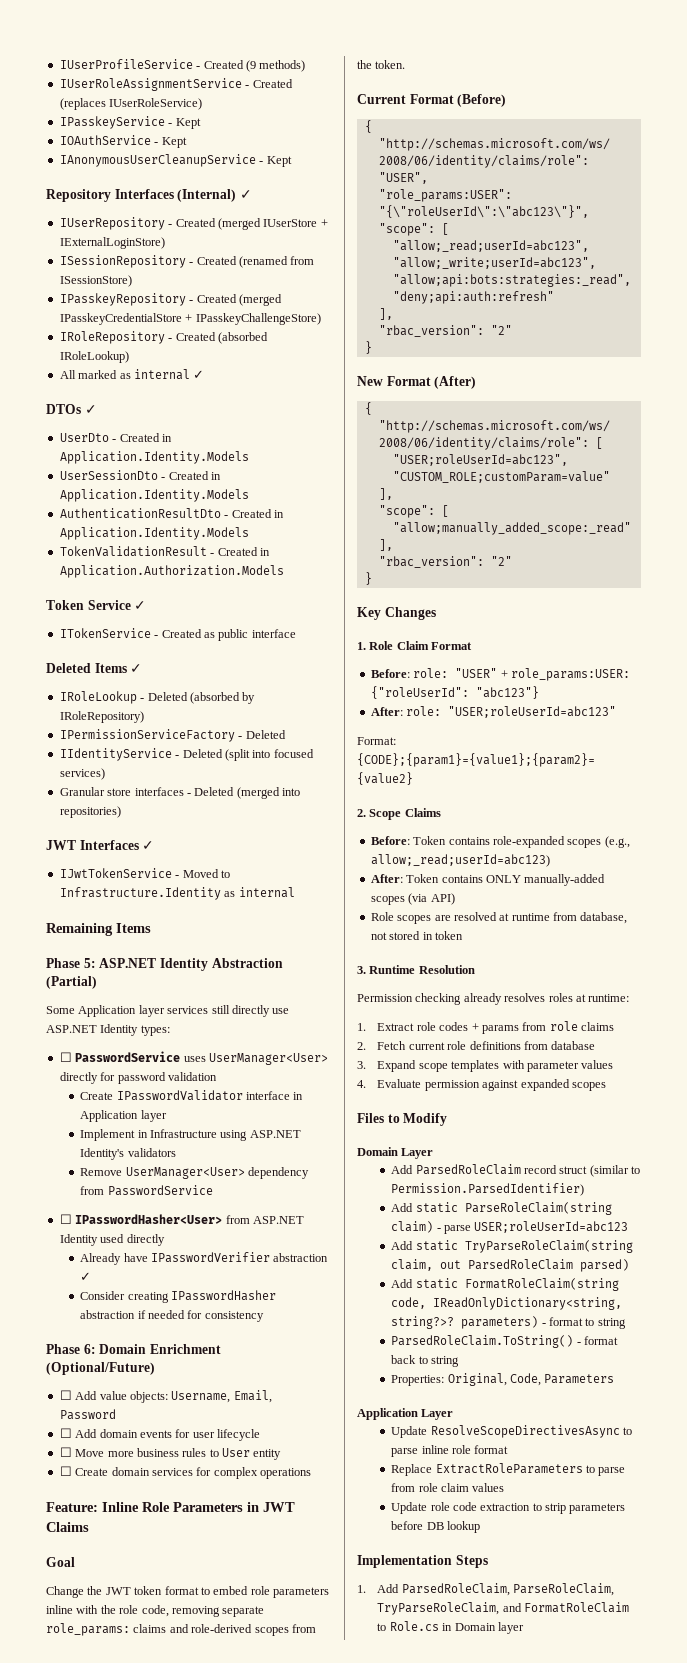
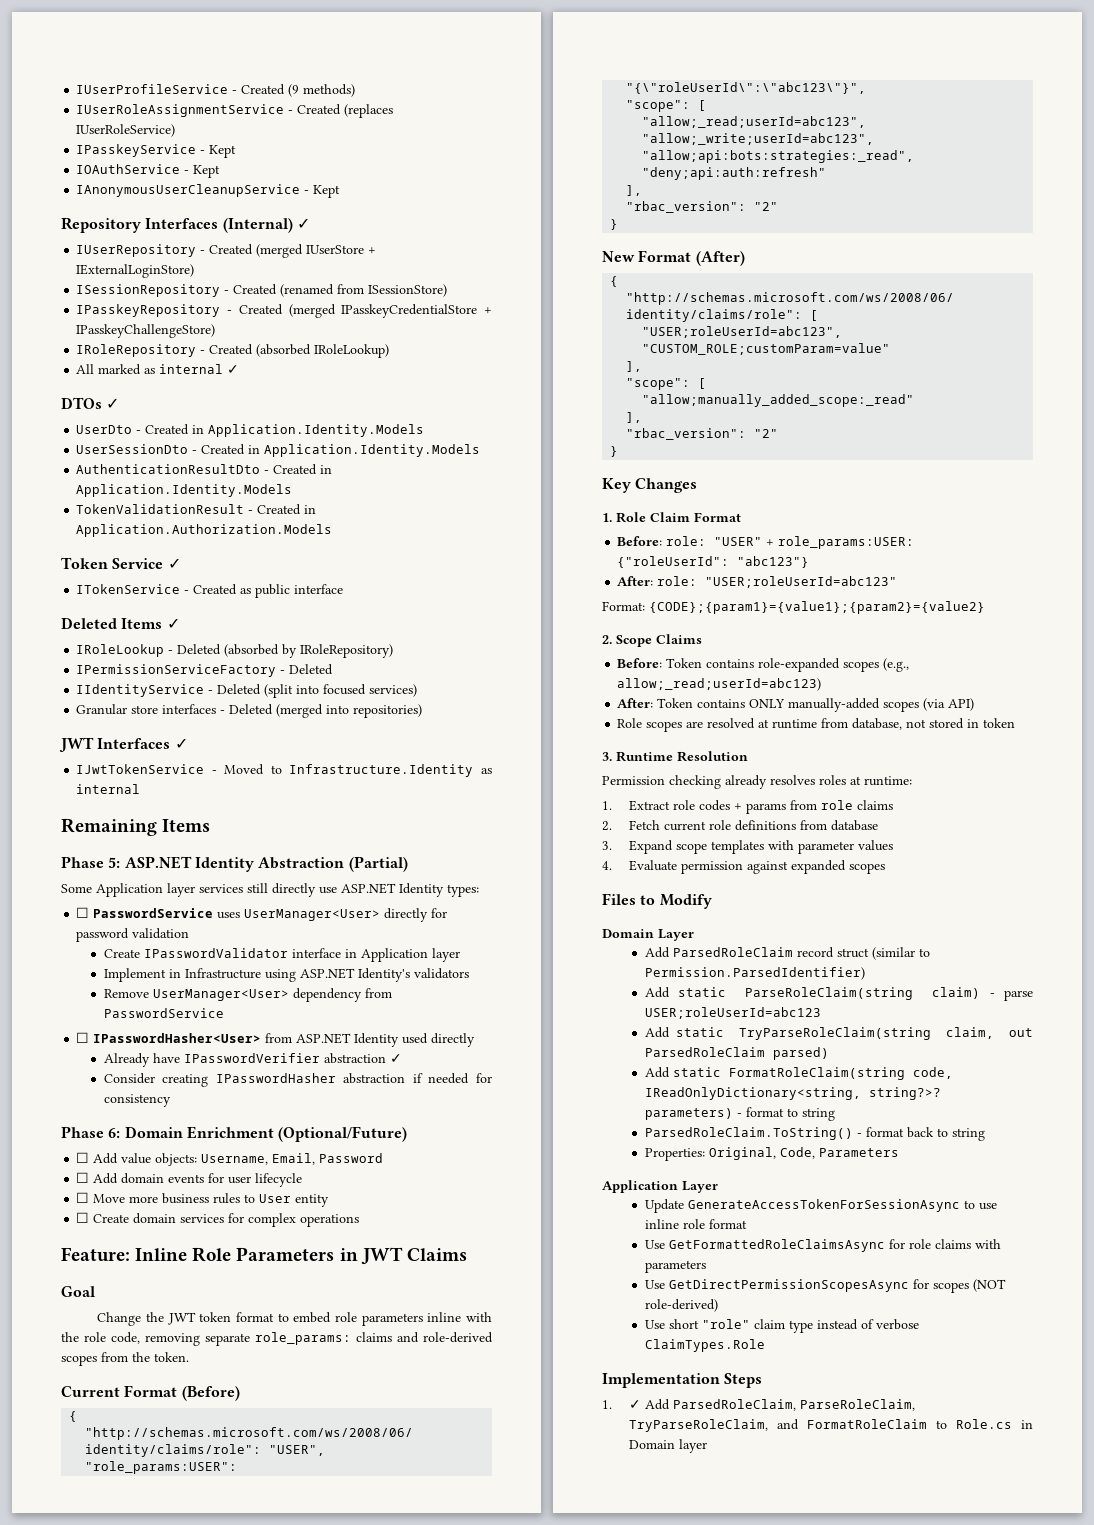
- Update ResolveScopeDirectivesAsync to parse inline role format
+ Update GenerateAccessTokenForSessionAsync to use inline role format
- Replace ExtractRoleParameters to parse from role claim values
- Update role code extraction to strip parameters before DB lookup
+ Use GetFormattedRoleClaimsAsync for role claims with parameters
+ Use GetDirectPermissionScopesAsync for scopes (NOT role-derived)
+ Use short "role" claim type instead of verbose ClaimTypes.Role
- 1. Add ParsedRoleClaim, ParseRoleClaim, TryParseRoleClaim, and FormatRoleClaim to Role.cs in Domain layer
+ 1. ✓ Add ParsedRoleClaim, ParseRoleClaim, TryParseRoleClaim, and FormatRoleClaim to Role.cs in Domain layer

